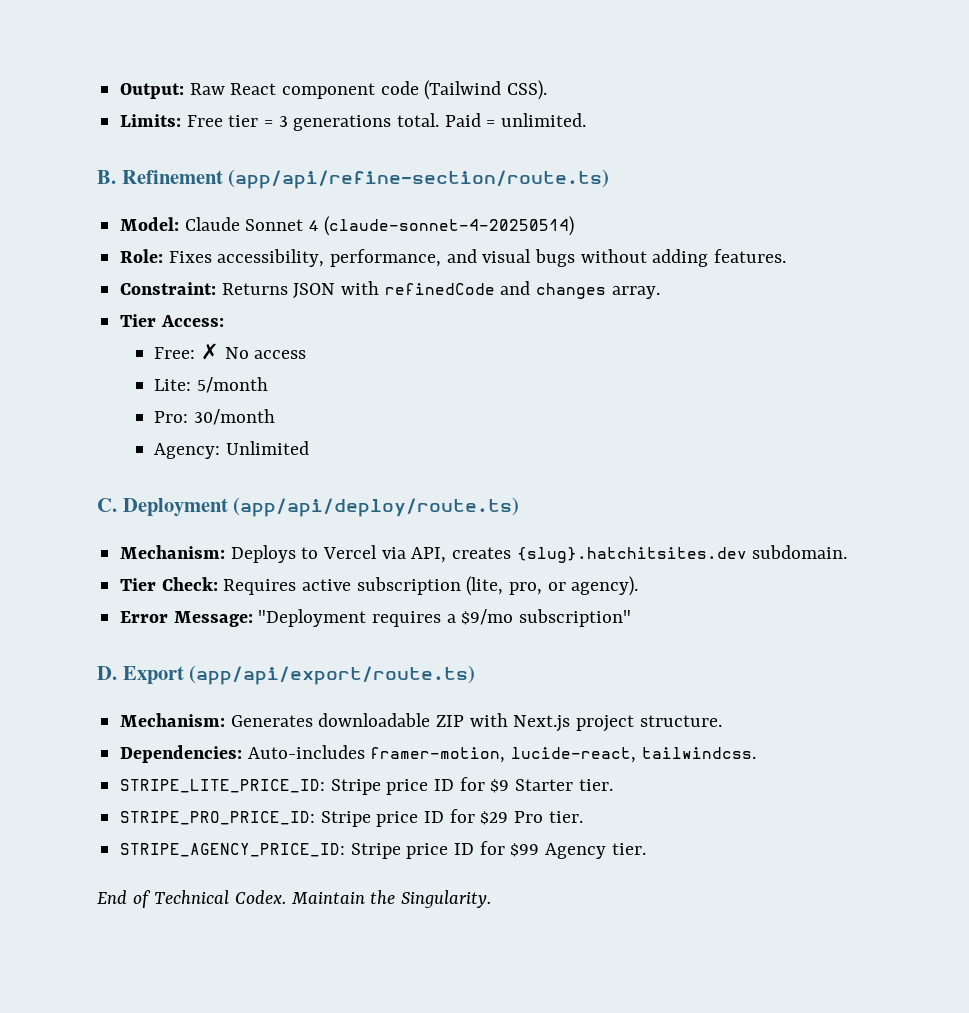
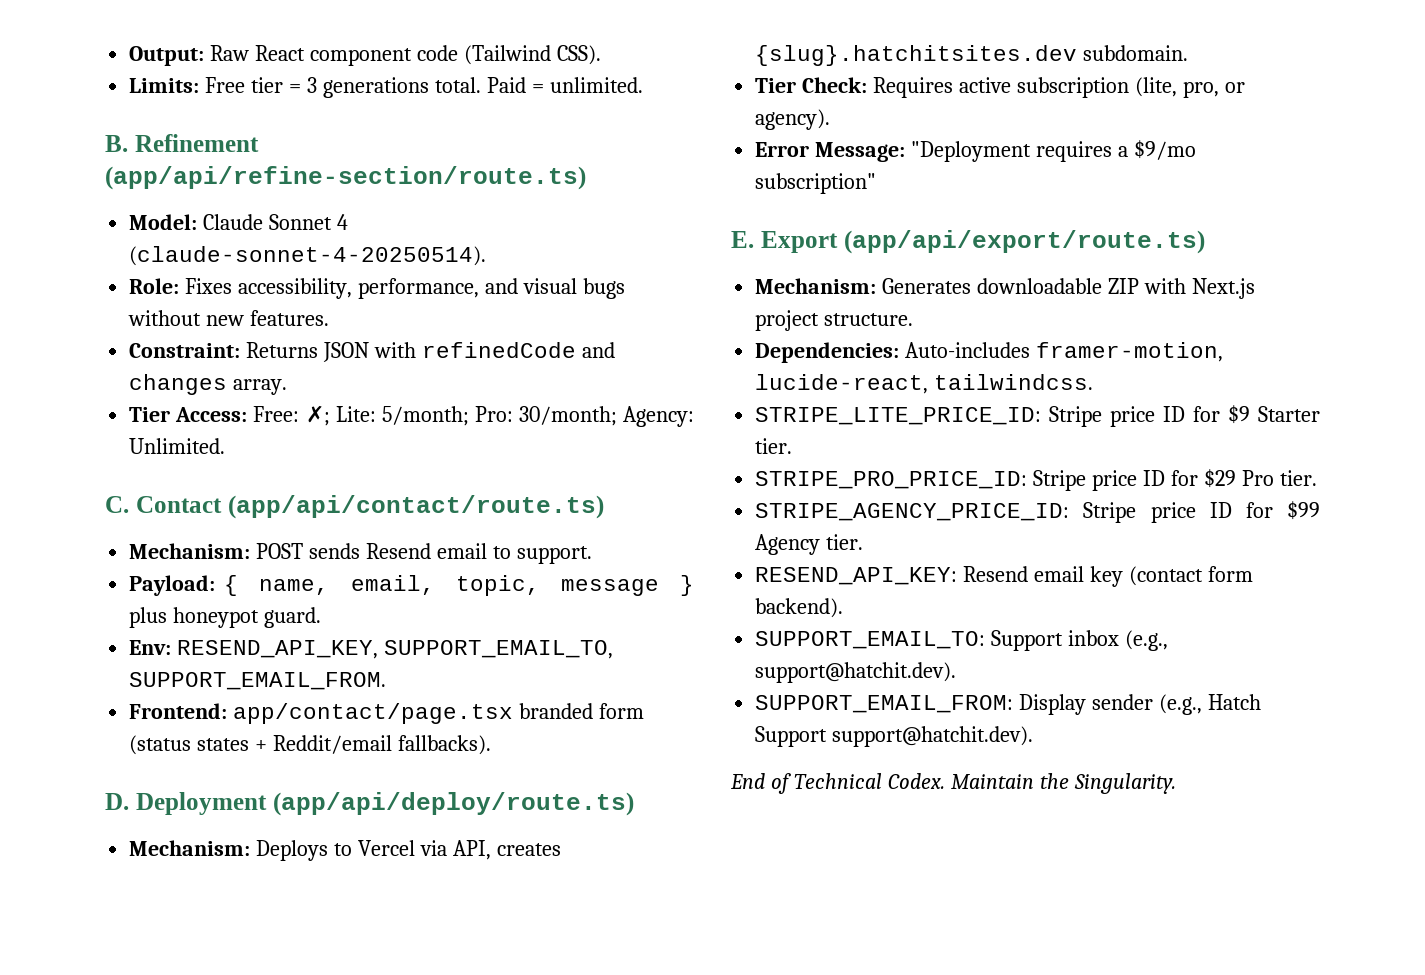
- Model: Claude Sonnet 4 (claude-sonnet-4-20250514)
+ Model: Claude Sonnet 4 (claude-sonnet-4-20250514).
- Role: Fixes accessibility, performance, and visual bugs without adding features.
+ Role: Fixes accessibility, performance, and visual bugs without new features.
- Tier Access:
- Free: ✗ No access
- Lite: 5/month
- Pro: 30/month
- Agency: Unlimited
- C. Deployment (app/api/deploy/route.ts)
+ Tier Access: Free: ✗; Lite: 5/month; Pro: 30/month; Agency: Unlimited.
+ C. Contact (app/api/contact/route.ts)
+ Mechanism: POST sends Resend email to support.
+ Payload: { name, email, topic, message } plus honeypot guard.
+ Env: RESEND_API_KEY, SUPPORT_EMAIL_TO, SUPPORT_EMAIL_FROM.
+ Frontend: app/contact/page.tsx branded form (status states + Reddit/email fallbacks).
+ D. Deployment (app/api/deploy/route.ts)
- D. Export (app/api/export/route.ts)
+ E. Export (app/api/export/route.ts)
+ RESEND_API_KEY: Resend email key (contact form backend).
+ SUPPORT_EMAIL_TO: Support inbox (e.g., support@hatchit.dev).
+ SUPPORT_EMAIL_FROM: Display sender (e.g., Hatch Support support@hatchit.dev).

